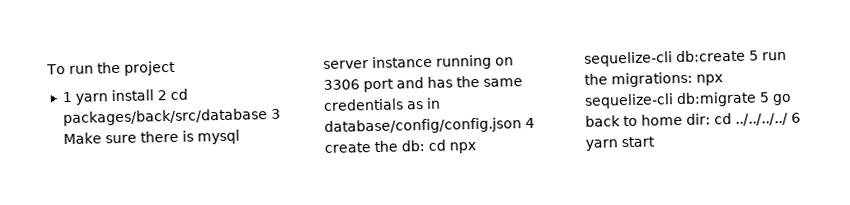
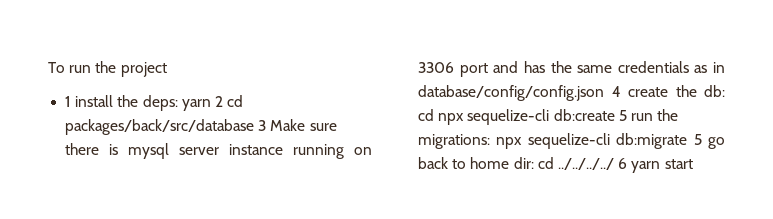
- 1 yarn install 2 cd packages/back/src/database 3 Make sure there is mysql server instance running on 3306 port and has the same credentials as in database/config/config.json 4 create the db: cd npx sequelize-cli db:create 5 run the migrations: npx sequelize-cli db:migrate 5 go back to home dir: cd ../../../../ 6 yarn start
+ 1 install the deps: yarn 2 cd packages/back/src/database 3 Make sure there is mysql server instance running on 3306 port and has the same credentials as in database/config/config.json 4 create the db: cd npx sequelize-cli db:create 5 run the migrations: npx sequelize-cli db:migrate 5 go back to home dir: cd ../../../../ 6 yarn start

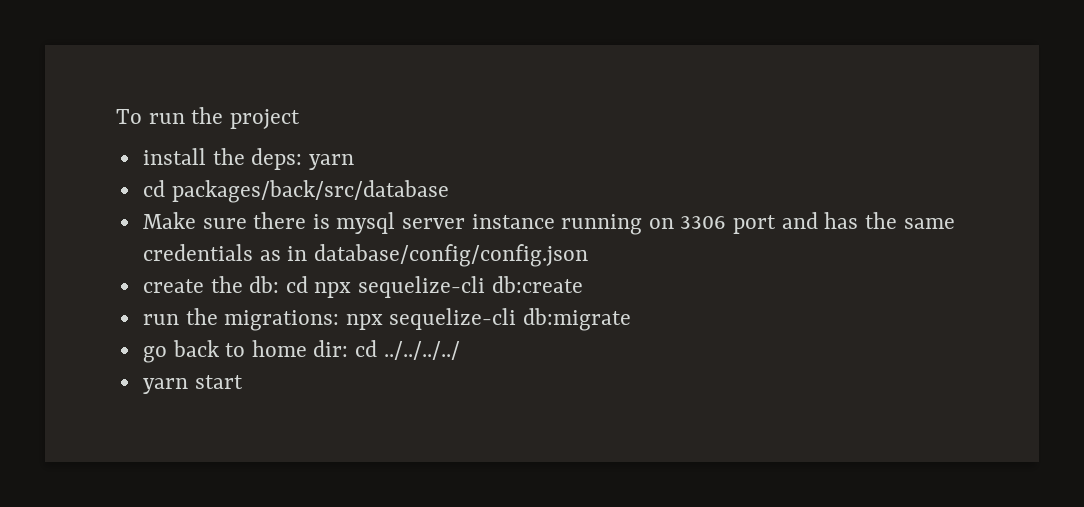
- 1 install the deps: yarn 2 cd packages/back/src/database 3 Make sure there is mysql server instance running on 3306 port and has the same credentials as in database/config/config.json 4 create the db: cd npx sequelize-cli db:create 5 run the migrations: npx sequelize-cli db:migrate 5 go back to home dir: cd ../../../../ 6 yarn start
+ install the deps: yarn
+ cd packages/back/src/database
+ Make sure there is mysql server instance running on 3306 port and has the same credentials as in database/config/config.json
+ create the db: cd npx sequelize-cli db:create
+ run the migrations: npx sequelize-cli db:migrate
+ go back to home dir: cd ../../../../
+ yarn start

